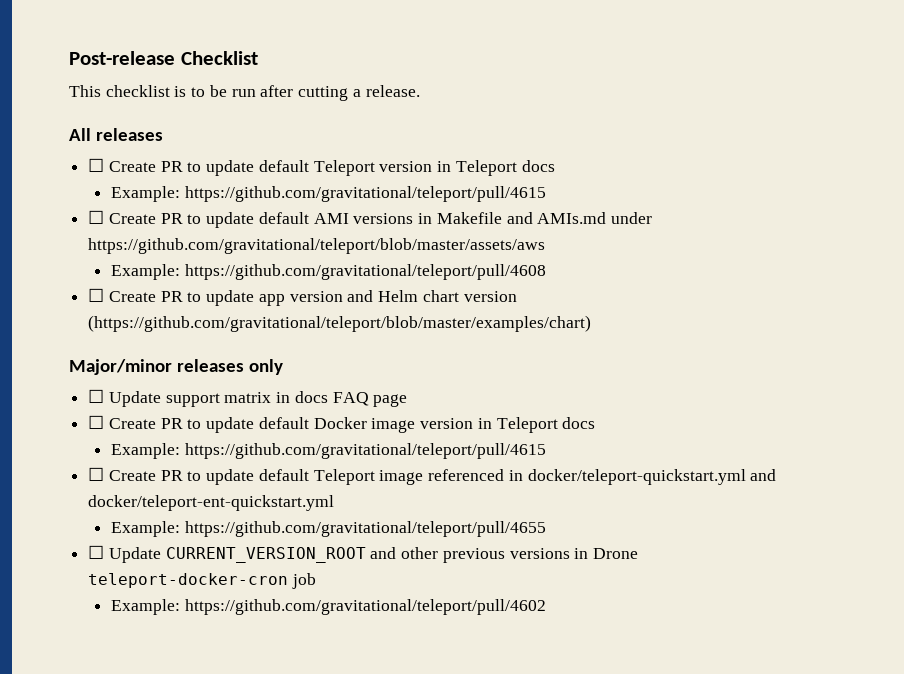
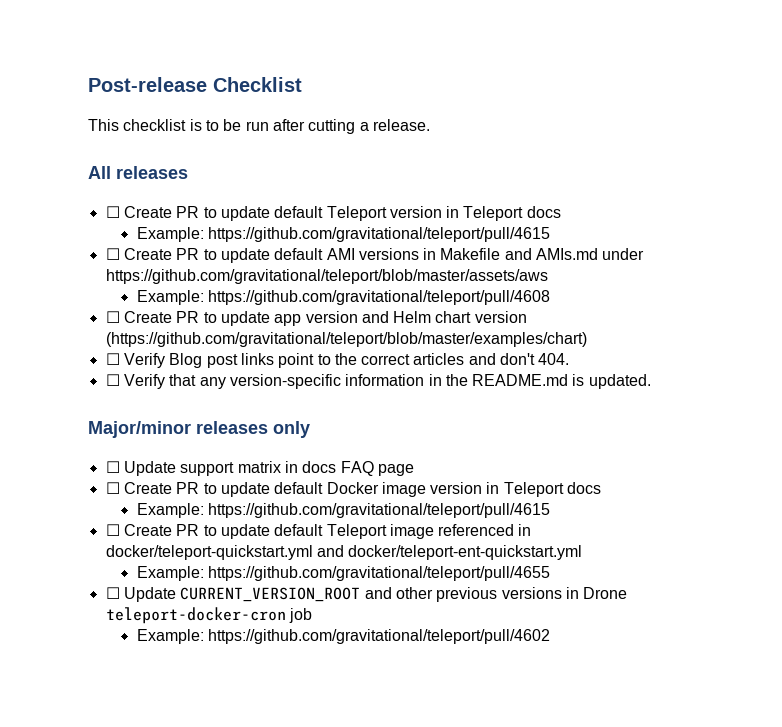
+ ☐ Verify Blog post links point to the correct articles and don't 404.
+ ☐ Verify that any version-specific information in the README.md is updated.

